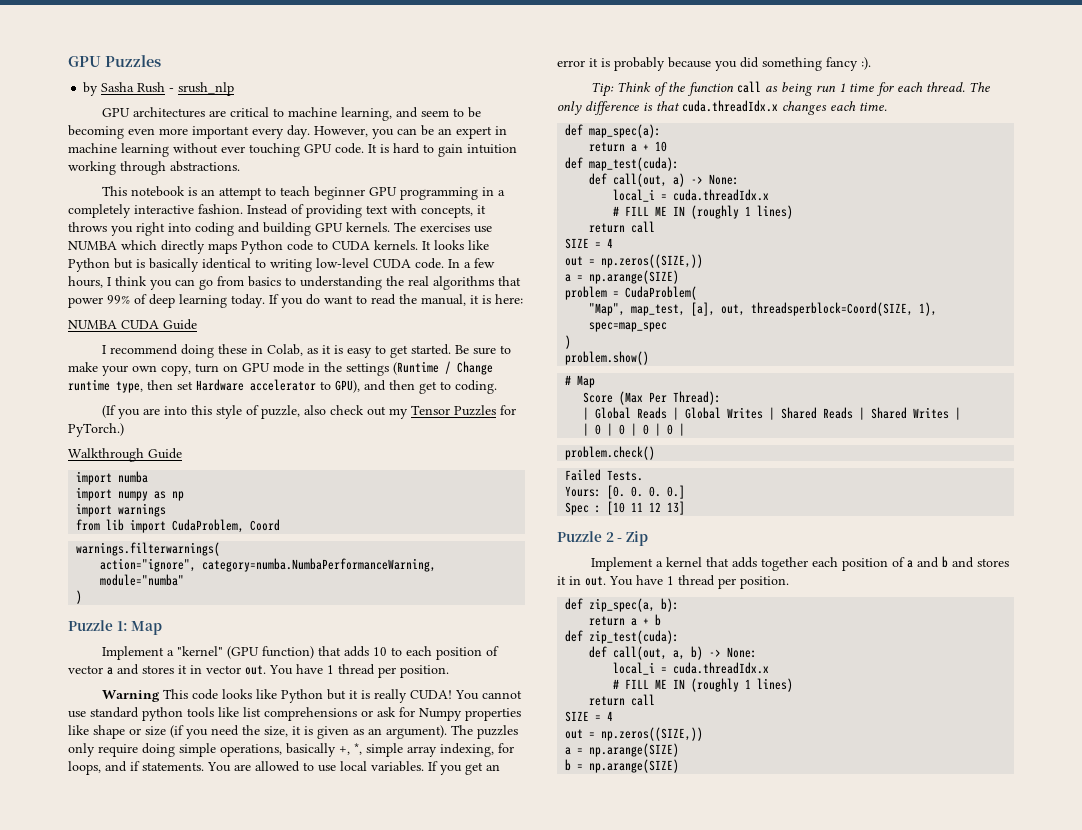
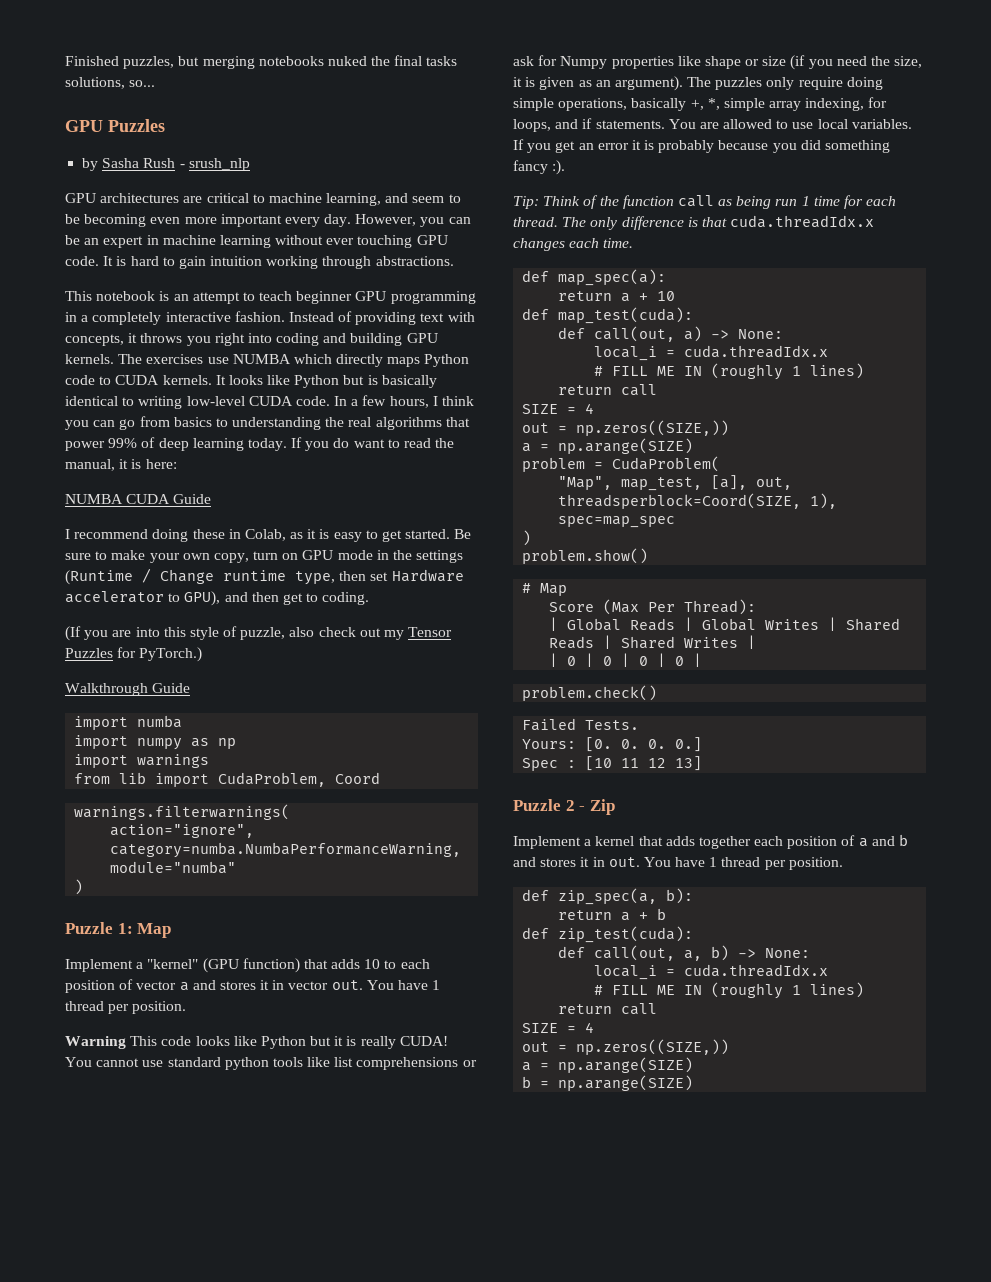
+ Finished puzzles, but merging notebooks nuked the final tasks solutions, so...

